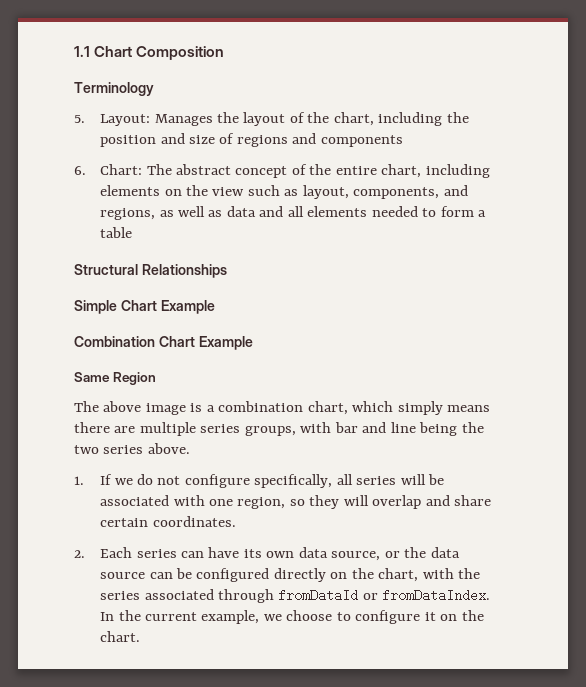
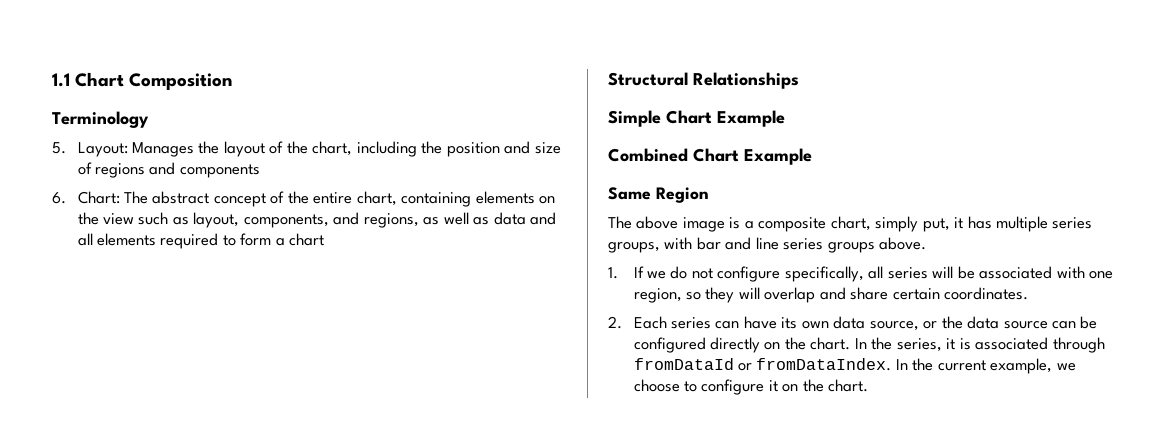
- 6. Chart: The abstract concept of the entire chart, including elements on the view such as layout, components, and regions, as well as data and all elements needed to form a table
+ 6. Chart: The abstract concept of the entire chart, containing elements on the view such as layout, components, and regions, as well as data and all elements required to form a chart
- Combination Chart Example
+ Combined Chart Example
- The above image is a combination chart, which simply means there are multiple series groups, with bar and line being the two series above.
+ The above image is a composite chart, simply put, it has multiple series groups, with bar and line series groups above.
- 2. Each series can have its own data source, or the data source can be configured directly on the chart, with the series associated through fromDataId or fromDataIndex.
+ 2. Each series can have its own data source, or the data source can be configured directly on the chart. In the series, it is associated through fromDataId or fromDataIndex.

